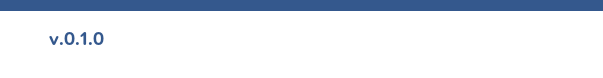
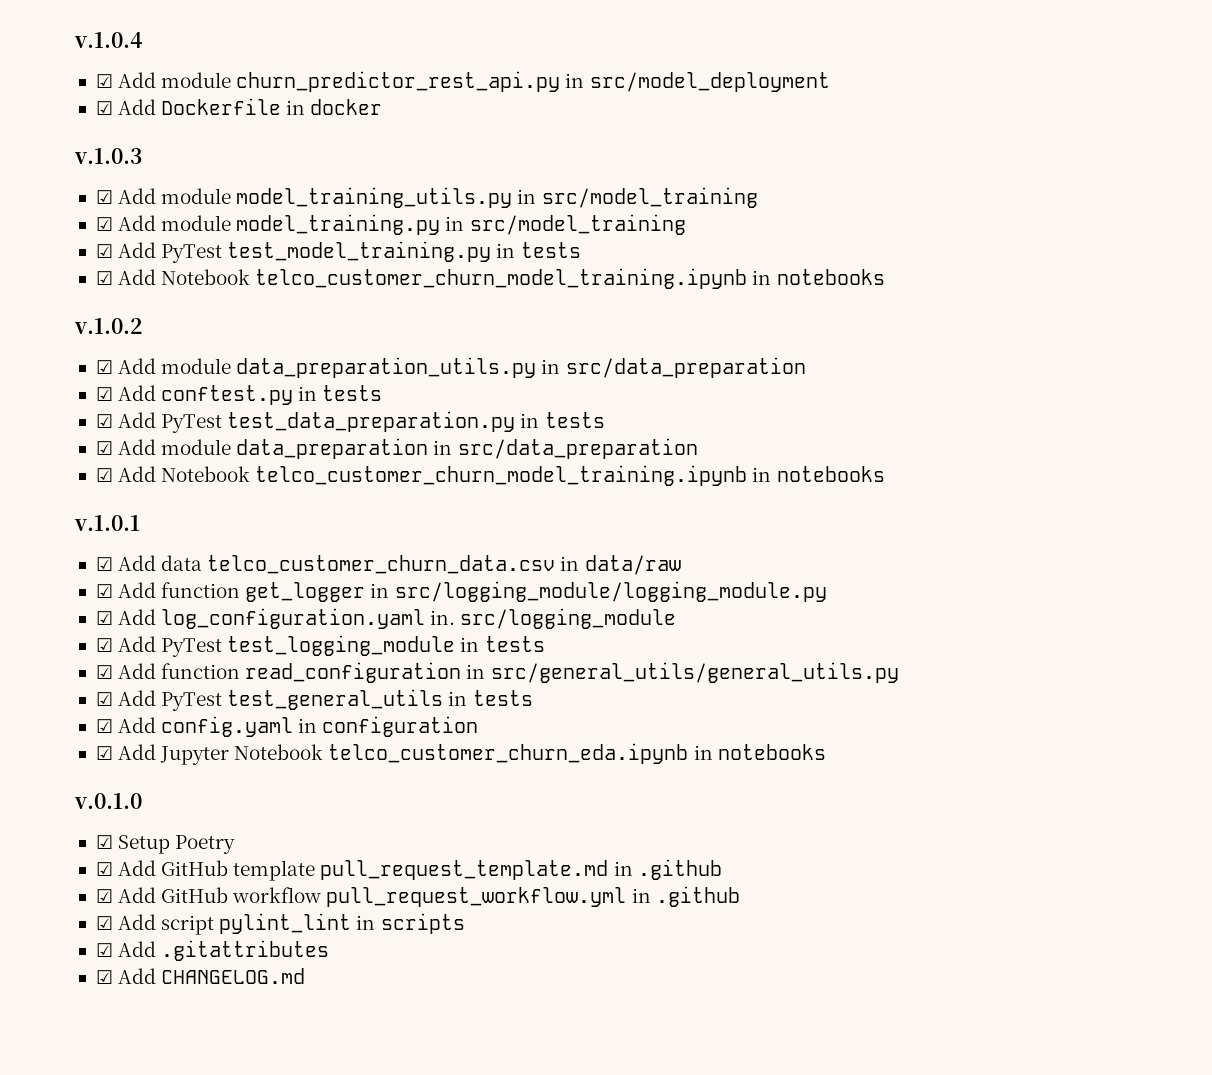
+ v.1.0.4
+ ☑ Add module churn_predictor_rest_api.py in src/model_deployment
+ ☑ Add Dockerfile in docker
+ v.1.0.3
+ ☑ Add module model_training_utils.py in src/model_training
+ ☑ Add module model_training.py in src/model_training
+ ☑ Add PyTest test_model_training.py in tests
+ ☑ Add Notebook telco_customer_churn_model_training.ipynb in notebooks
+ v.1.0.2
+ ☑ Add module data_preparation_utils.py in src/data_preparation
+ ☑ Add conftest.py in tests
+ ☑ Add PyTest test_data_preparation.py in tests
+ ☑ Add module data_preparation in src/data_preparation
+ ☑ Add Notebook telco_customer_churn_model_training.ipynb in notebooks
+ v.1.0.1
+ ☑ Add data telco_customer_churn_data.csv in data/raw
+ ☑ Add function get_logger in src/logging_module/logging_module.py
+ ☑ Add log_configuration.yaml in. src/logging_module
+ ☑ Add PyTest test_logging_module in tests
+ ☑ Add function read_configuration in src/general_utils/general_utils.py
+ ☑ Add PyTest test_general_utils in tests
+ ☑ Add config.yaml in configuration
+ ☑ Add Jupyter Notebook telco_customer_churn_eda.ipynb in notebooks
  v.0.1.0
+ ☑ Setup Poetry
+ ☑ Add GitHub template pull_request_template.md in .github
+ ☑ Add GitHub workflow pull_request_workflow.yml in .github
+ ☑ Add script pylint_lint in scripts
+ ☑ Add .gitattributes
+ ☑ Add CHANGELOG.md

